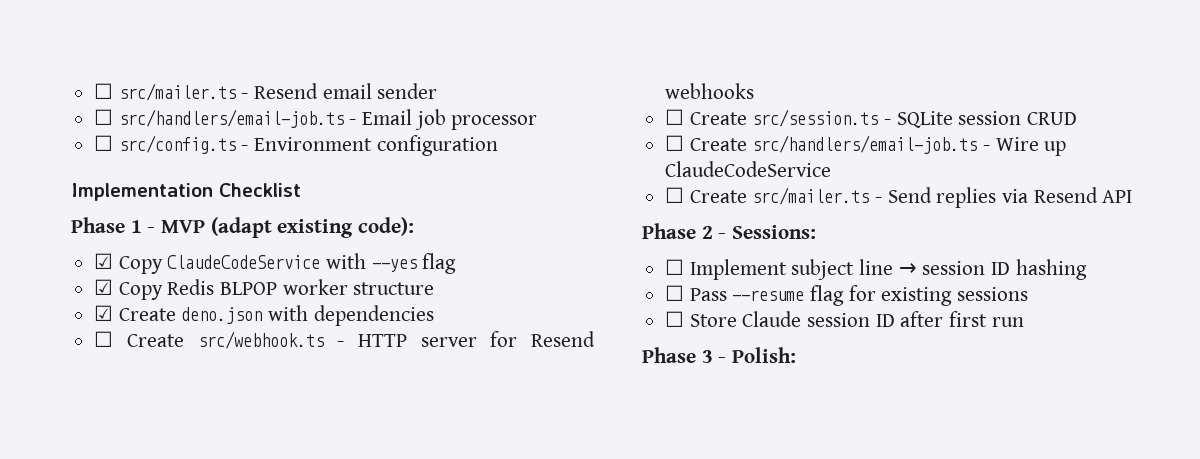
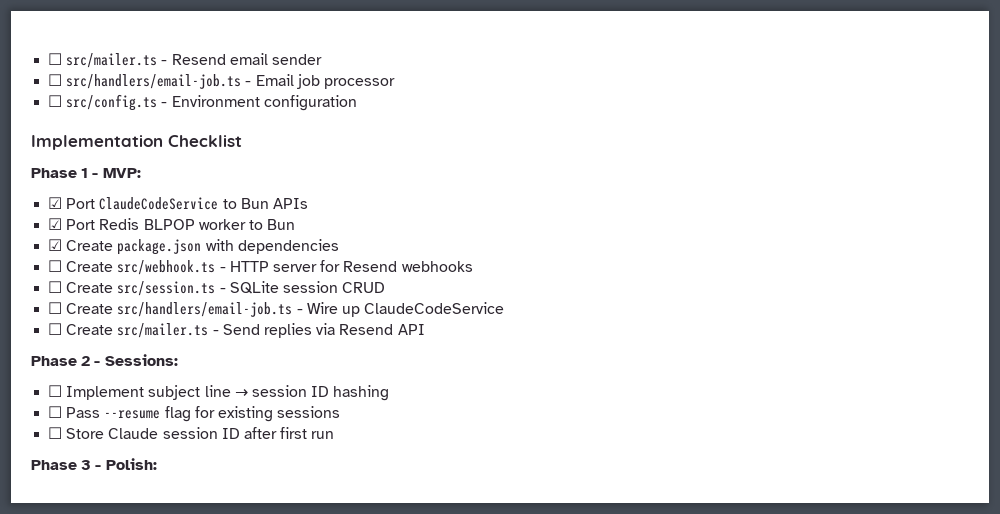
- Phase 1 - MVP (adapt existing code):
- ☑ Copy ClaudeCodeService with --yes flag
- ☑ Copy Redis BLPOP worker structure
+ Phase 1 - MVP:
+ ☑ Port ClaudeCodeService to Bun APIs
+ ☑ Port Redis BLPOP worker to Bun
- ☑ Create deno.json with dependencies
+ ☑ Create package.json with dependencies

